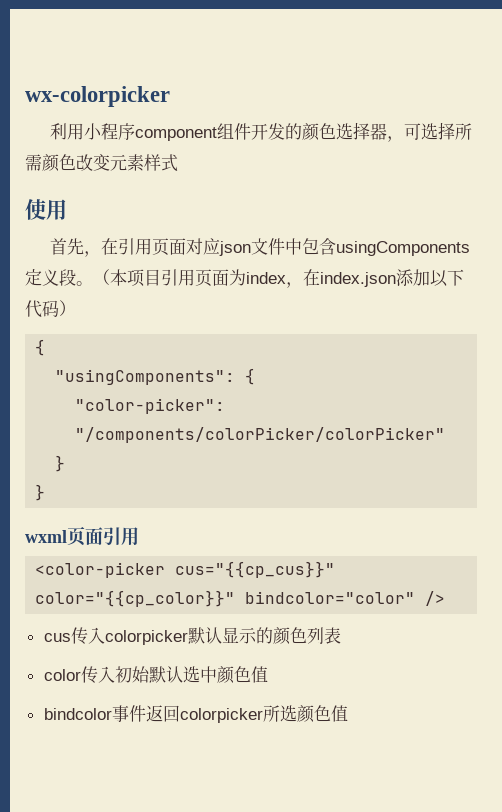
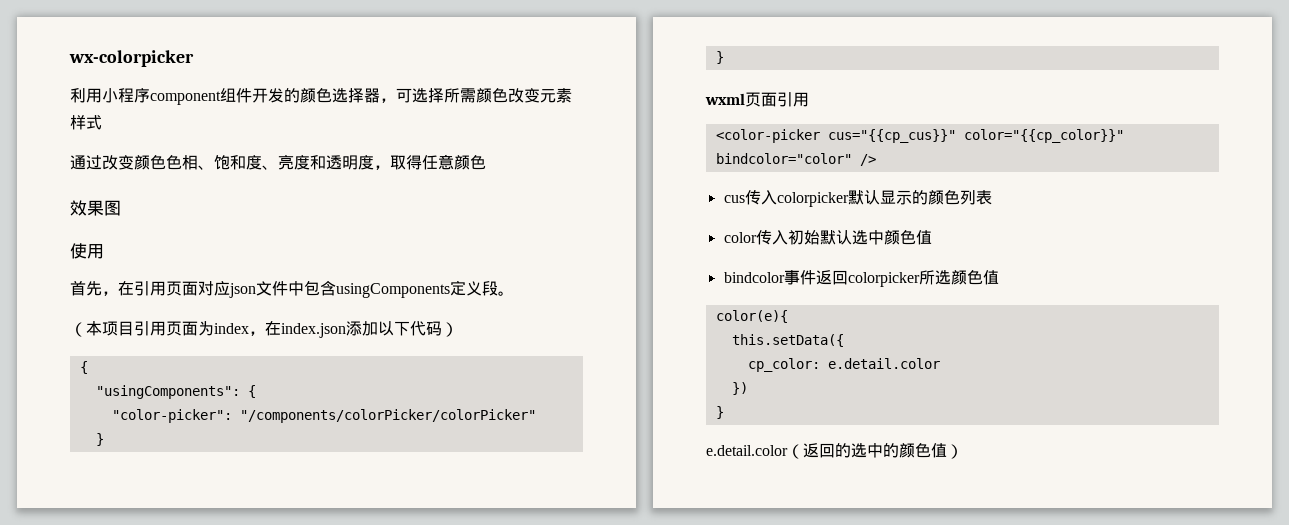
+ 通过改变颜色色相、饱和度、亮度和透明度，取得任意颜色
+ 效果图
- 首先，在引用页面对应json文件中包含usingComponents定义段。（本项目引用页面为index，在index.json添加以下代码）
+ 首先，在引用页面对应json文件中包含usingComponents定义段。
+ （本项目引用页面为index，在index.json添加以下代码）
+ color(e){
+ this.setData({
+ cp_color: e.detail.color
+ })
+ }
+ e.detail.color（返回的选中的颜色值）

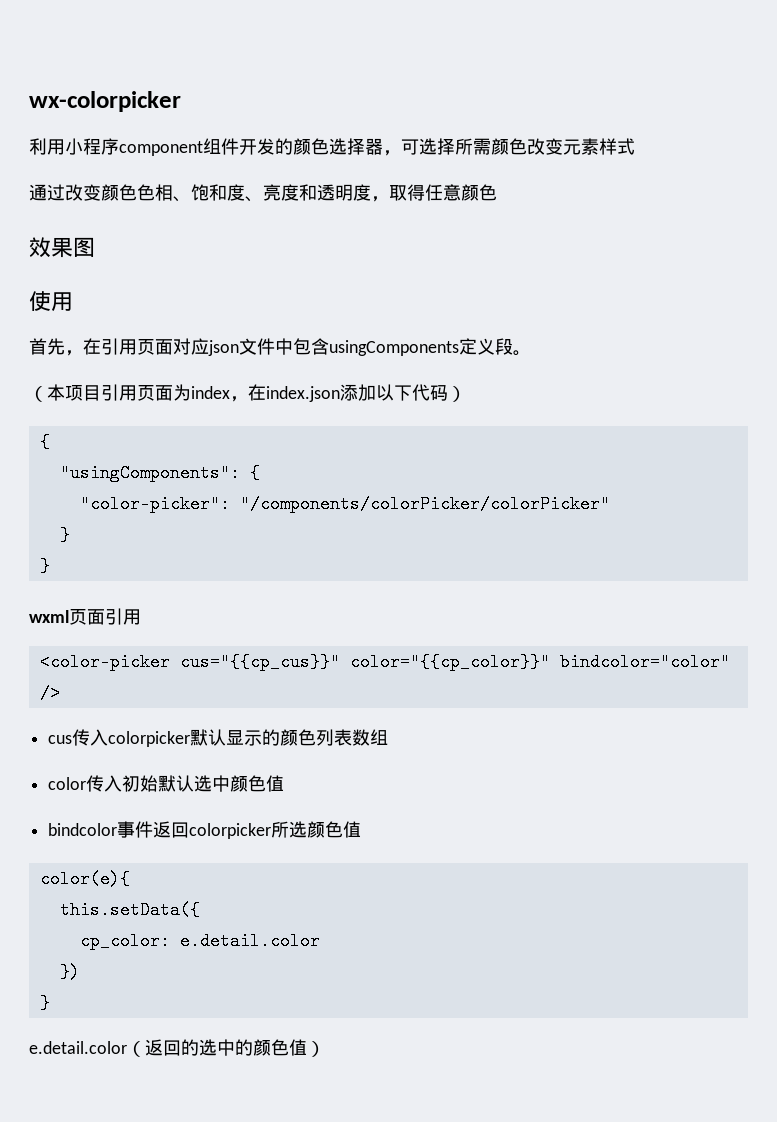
- cus传入colorpicker默认显示的颜色列表
+ cus传入colorpicker默认显示的颜色列表数组

